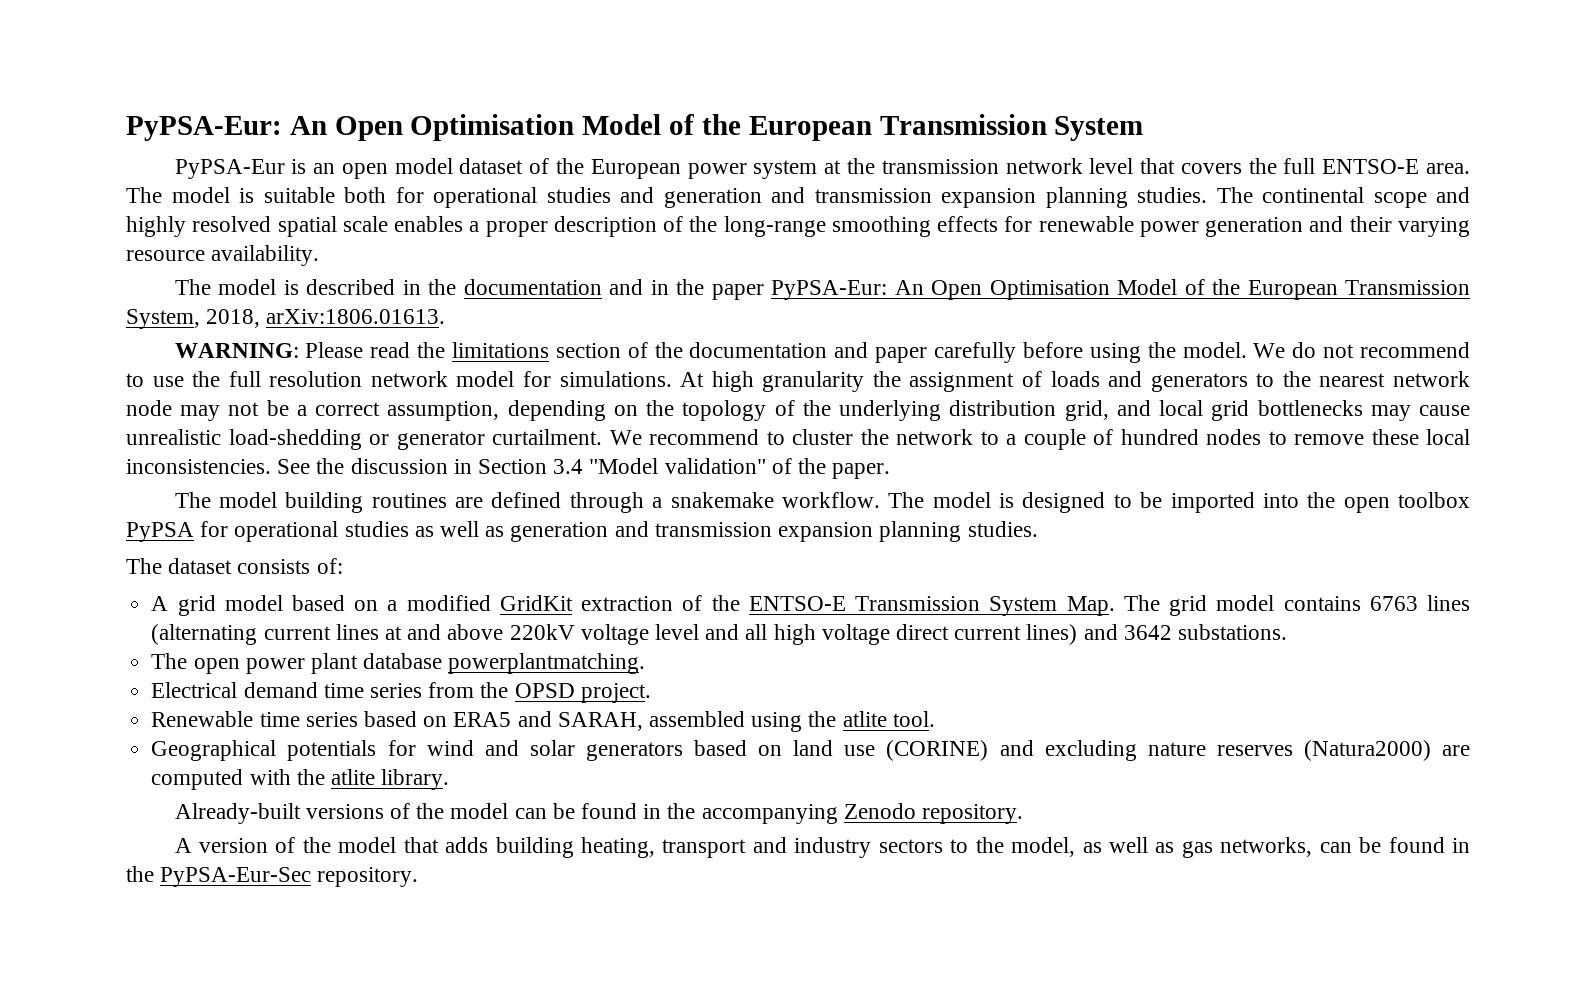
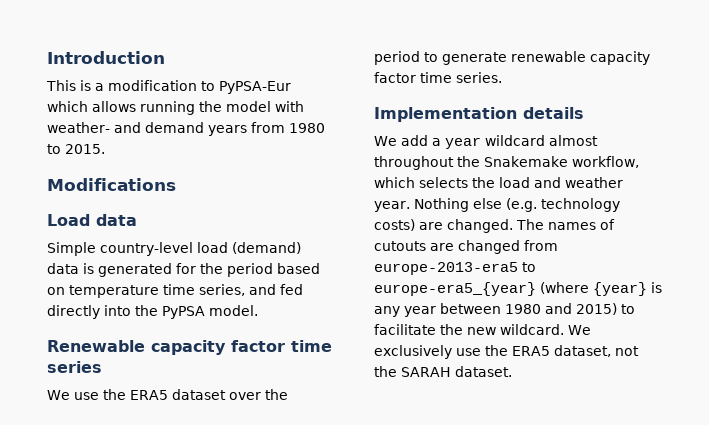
- PyPSA-Eur: An Open Optimisation Model of the European Transmission System
- PyPSA-Eur is an open model dataset of the European power system at the transmission network level that covers the full ENTSO-E area. The model is suitable both for operational studies and generation and transmission expansion planning studies. The continental scope and highly resolved spatial scale enables a proper description of the long-range smoothing effects for renewable power generation and their varying resource availability.
- The model is described in the documentation and in the paper PyPSA-Eur: An Open Optimisation Model of the European Transmission System, 2018, arXiv:1806.01613.
- WARNING: Please read the limitations section of the documentation and paper carefully before using the model. We do not recommend to use the full resolution network model for simulations. At high granularity the assignment of loads and generators to the nearest network node may not be a correct assumption, depending on the topology of the underlying distribution grid, and local grid bottlenecks may cause unrealistic load-shedding or generator curtailment. We recommend to cluster the network to a couple of hundred nodes to remove these local inconsistencies. See the discussion in Section 3.4 "Model validation" of the paper.
- The model building routines are defined through a snakemake workflow. The model is designed to be imported into the open toolbox PyPSA for operational studies as well as generation and transmission expansion planning studies.
- The dataset consists of:
- A grid model based on a modified GridKit extraction of the ENTSO-E Transmission System Map. The grid model contains 6763 lines (alternating current lines at and above 220kV voltage level and all high voltage direct current lines) and 3642 substations.
- The open power plant database powerplantmatching.
- Electrical demand time series from the OPSD project.
- Renewable time series based on ERA5 and SARAH, assembled using the atlite tool.
- Geographical potentials for wind and solar generators based on land use (CORINE) and excluding nature reserves (Natura2000) are computed with the atlite library.
- Already-built versions of the model can be found in the accompanying Zenodo repository.
- A version of the model that adds building heating, transport and industry sectors to the model, as well as gas networks, can be found in the PyPSA-Eur-Sec repository.
+ Introduction
+ This is a modification to PyPSA-Eur which allows running the model with weather- and demand years from 1980 to 2015.
+ Modifications
+ Load data
+ Simple country-level load (demand) data is generated for the period based on temperature time series, and fed directly into the PyPSA model.
+ Renewable capacity factor time series
+ We use the ERA5 dataset over the period to generate renewable capacity factor time series.
+ Implementation details
+ We add a year wildcard almost throughout the Snakemake workflow, which selects the load and weather year. Nothing else (e.g. technology costs) are changed. The names of cutouts are changed from europe-2013-era5 to europe-era5_{year} (where {year} is any year between 1980 and 2015) to facilitate the new wildcard. We exclusively use the ERA5 dataset, not the SARAH dataset.

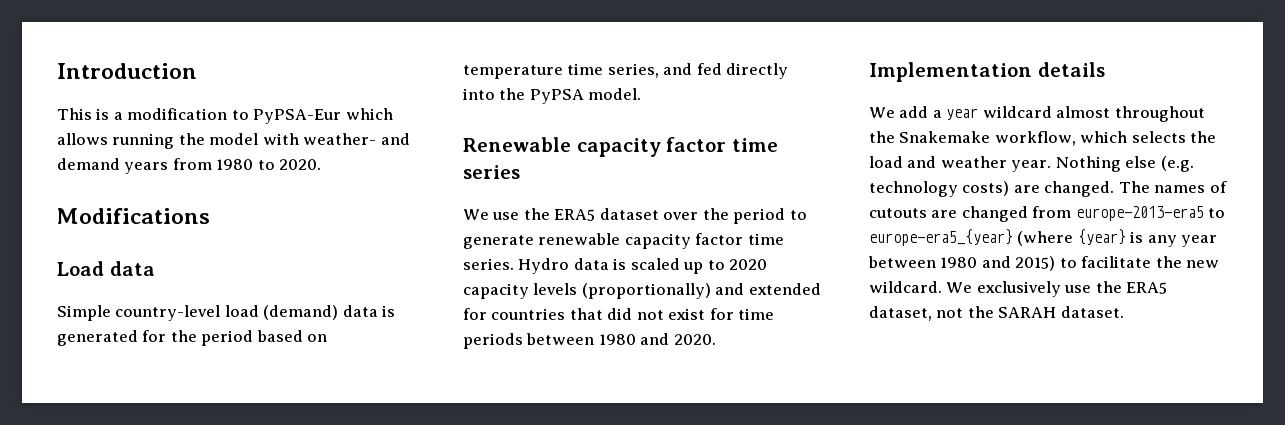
- This is a modification to PyPSA-Eur which allows running the model with weather- and demand years from 1980 to 2015.
+ This is a modification to PyPSA-Eur which allows running the model with weather- and demand years from 1980 to 2020.
+ Hydro data is scaled up to 2020 capacity levels (proportionally) and extended for countries that did not exist for time periods between 1980 and 2020.

